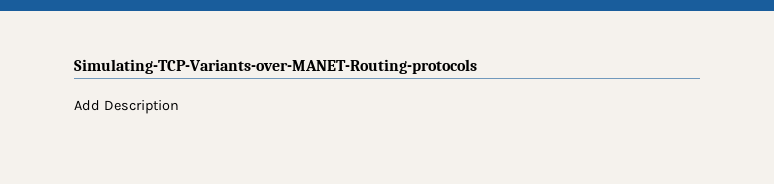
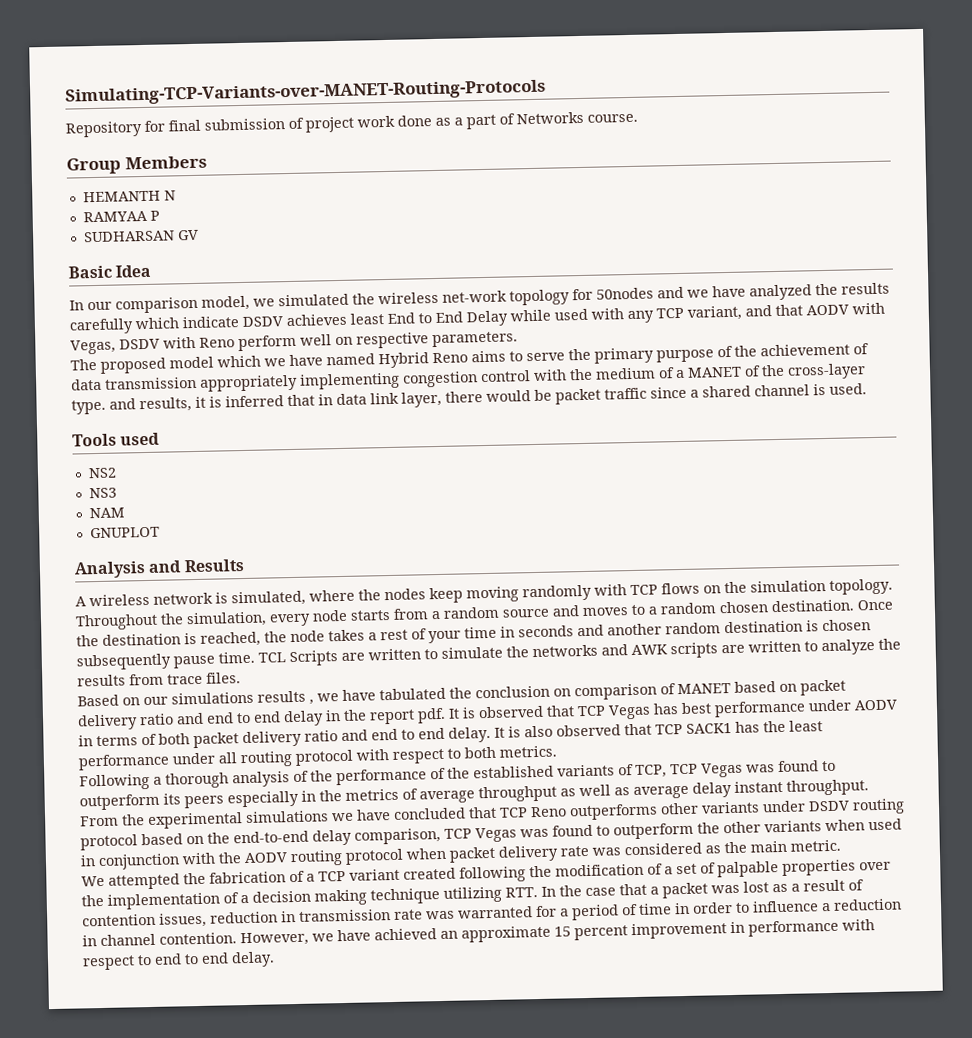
- Simulating-TCP-Variants-over-MANET-Routing-protocols
- Add Description
+ Simulating-TCP-Variants-over-MANET-Routing-Protocols
+ Repository for final submission of project work done as a part of Networks course.
+ Group Members
+ HEMANTH N
+ RAMYAA P
+ SUDHARSAN GV
+ Basic Idea
+ In our comparison model, we simulated the wireless net-work topology for 50nodes and we have analyzed the results carefully which indicate DSDV achieves least End to End Delay while used with any TCP variant, and that AODV with Vegas, DSDV with Reno perform well on respective parameters.
+ The proposed model which we have named Hybrid Reno aims to serve the primary purpose of the achievement of data transmission appropriately implementing congestion control with the medium of a MANET of the cross-layer type. and results, it is inferred that in data link layer, there would be packet traffic since a shared channel is used.
+ Tools used
+ NS2
+ NS3
+ NAM
+ GNUPLOT
+ Analysis and Results
+ A wireless network is simulated, where the nodes keep moving randomly with TCP flows on the simulation topology. Throughout the simulation, every node starts from a random source and moves to a random chosen destination. Once the destination is reached, the node takes a rest of your time in seconds and another random destination is chosen subsequently pause time. TCL Scripts are written to simulate the networks and AWK scripts are written to analyze the results from trace files.
+ Based on our simulations results , we have tabulated the conclusion on comparison of MANET based on packet delivery ratio and end to end delay in the report pdf. It is observed that TCP Vegas has best performance under AODV in terms of both packet delivery ratio and end to end delay. It is also observed that TCP SACK1 has the least performance under all routing protocol with respect to both metrics.
+ Following a thorough analysis of the performance of the established variants of TCP, TCP Vegas was found to outperform its peers especially in the metrics of average throughput as well as average delay instant throughput. From the experimental simulations we have concluded that TCP Reno outperforms other variants under DSDV routing protocol based on the end-to-end delay comparison, TCP Vegas was found to outperform the other variants when used in conjunction with the AODV routing protocol when packet delivery rate was considered as the main metric.
+ We attempted the fabrication of a TCP variant created following the modification of a set of palpable properties over the implementation of a decision making technique utilizing RTT. In the case that a packet was lost as a result of contention issues, reduction in transmission rate was warranted for a period of time in order to influence a reduction in channel contention. However, we have achieved an approximate 15 percent improvement in performance with respect to end to end delay.

